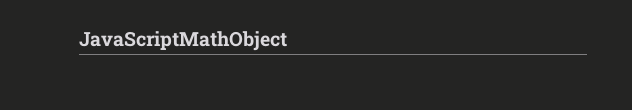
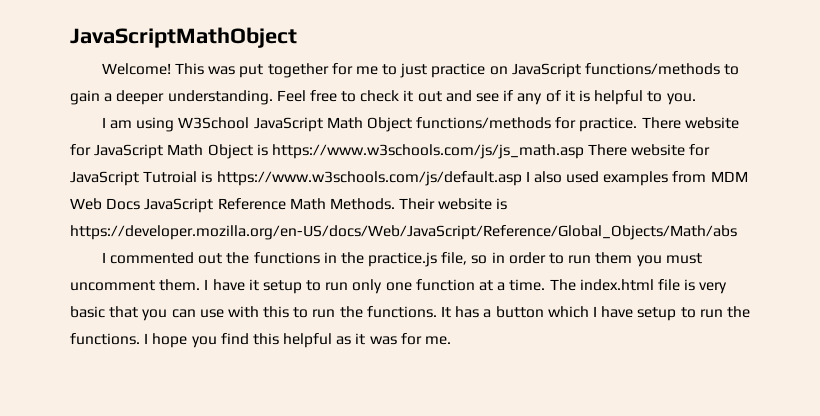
+ Welcome! This was put together for me to just practice on JavaScript functions/methods to gain a deeper understanding. Feel free to check it out and see if any of it is helpful to you.
+ I am using W3School JavaScript Math Object functions/methods for practice. There website for JavaScript Math Object is https://www.w3schools.com/js/js_math.asp There website for JavaScript Tutroial is https://www.w3schools.com/js/default.asp I also used examples from MDM Web Docs JavaScript Reference Math Methods. Their website is https://developer.mozilla.org/en-US/docs/Web/JavaScript/Reference/Global_Objects/Math/abs
+ I commented out the functions in the practice.js file, so in order to run them you must uncomment them. I have it setup to run only one function at a time. The index.html file is very basic that you can use with this to run the functions. It has a button which I have setup to run the functions. I hope you find this helpful as it was for me.

